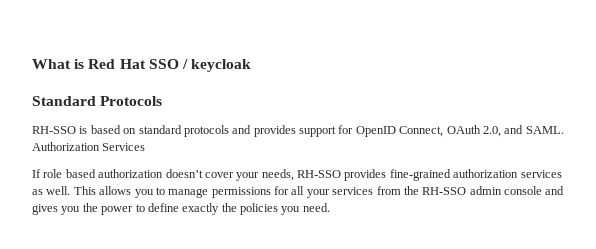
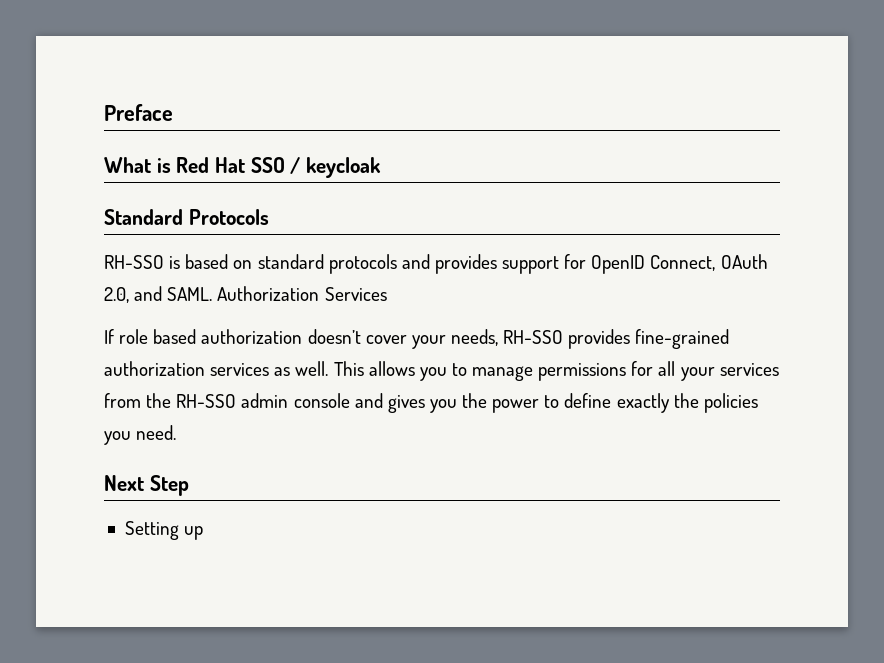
+ Preface
+ Next Step
+ Setting up

